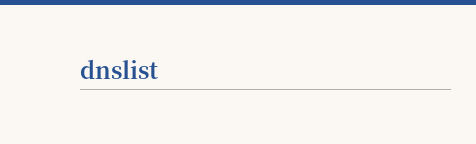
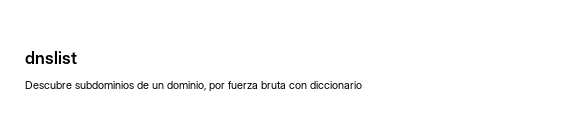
+ Descubre subdominios de un dominio, por fuerza bruta con diccionario

